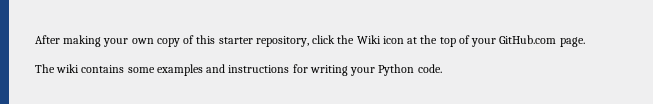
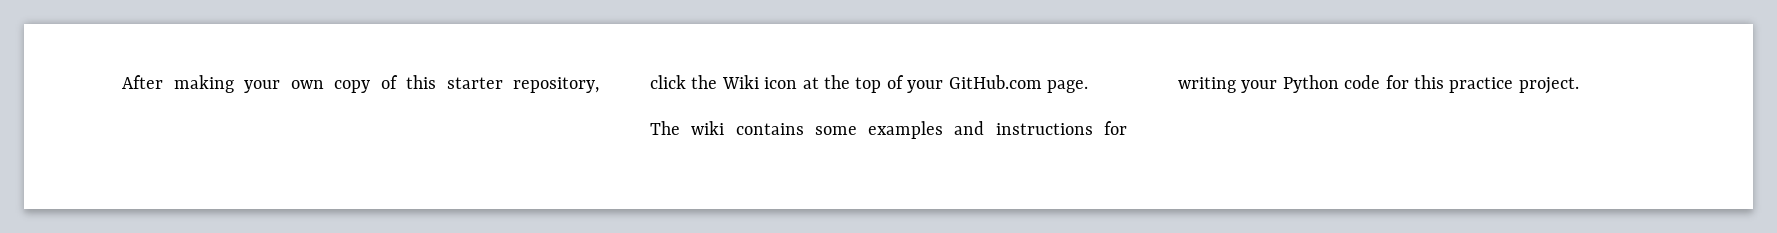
- The wiki contains some examples and instructions for writing your Python code.
+ The wiki contains some examples and instructions for writing your Python code for this practice project.

